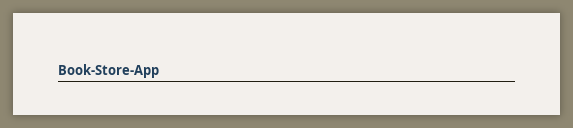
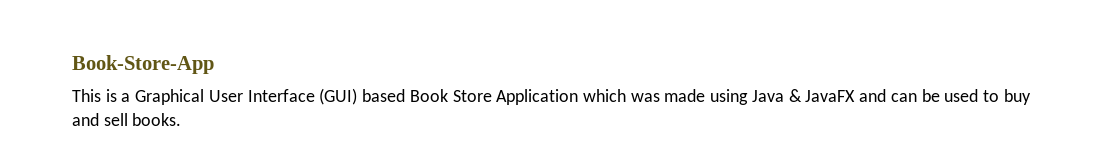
+ This is a Graphical User Interface (GUI) based Book Store Application which was made using Java & JavaFX and can be used to buy and sell books.

